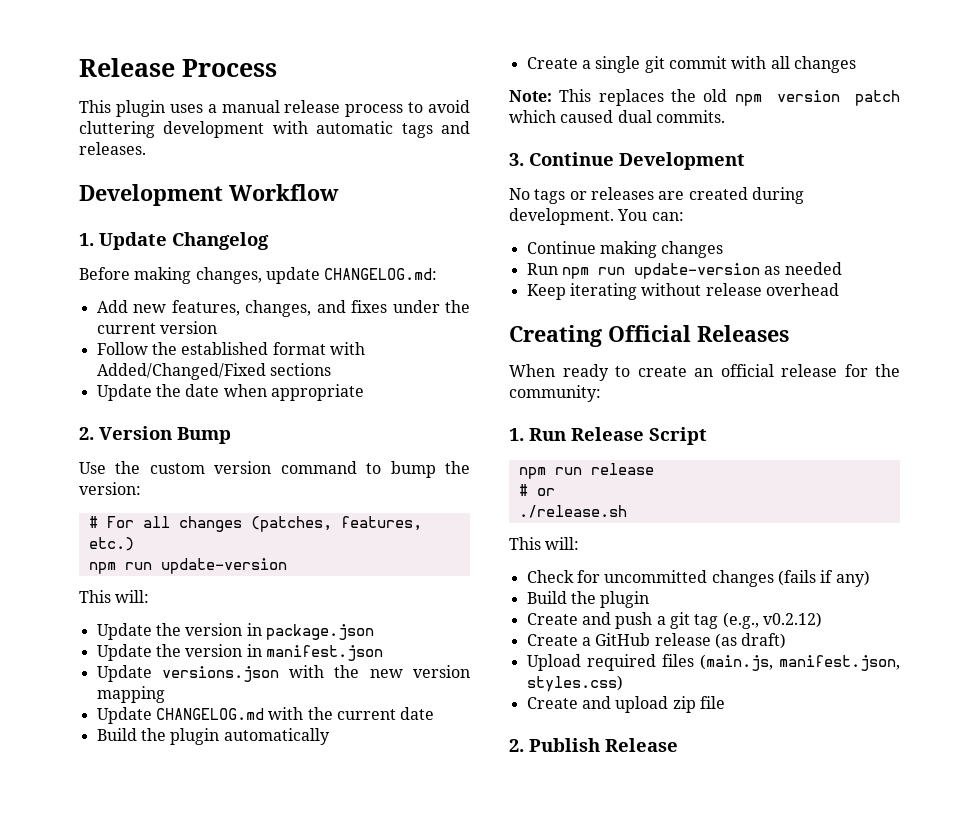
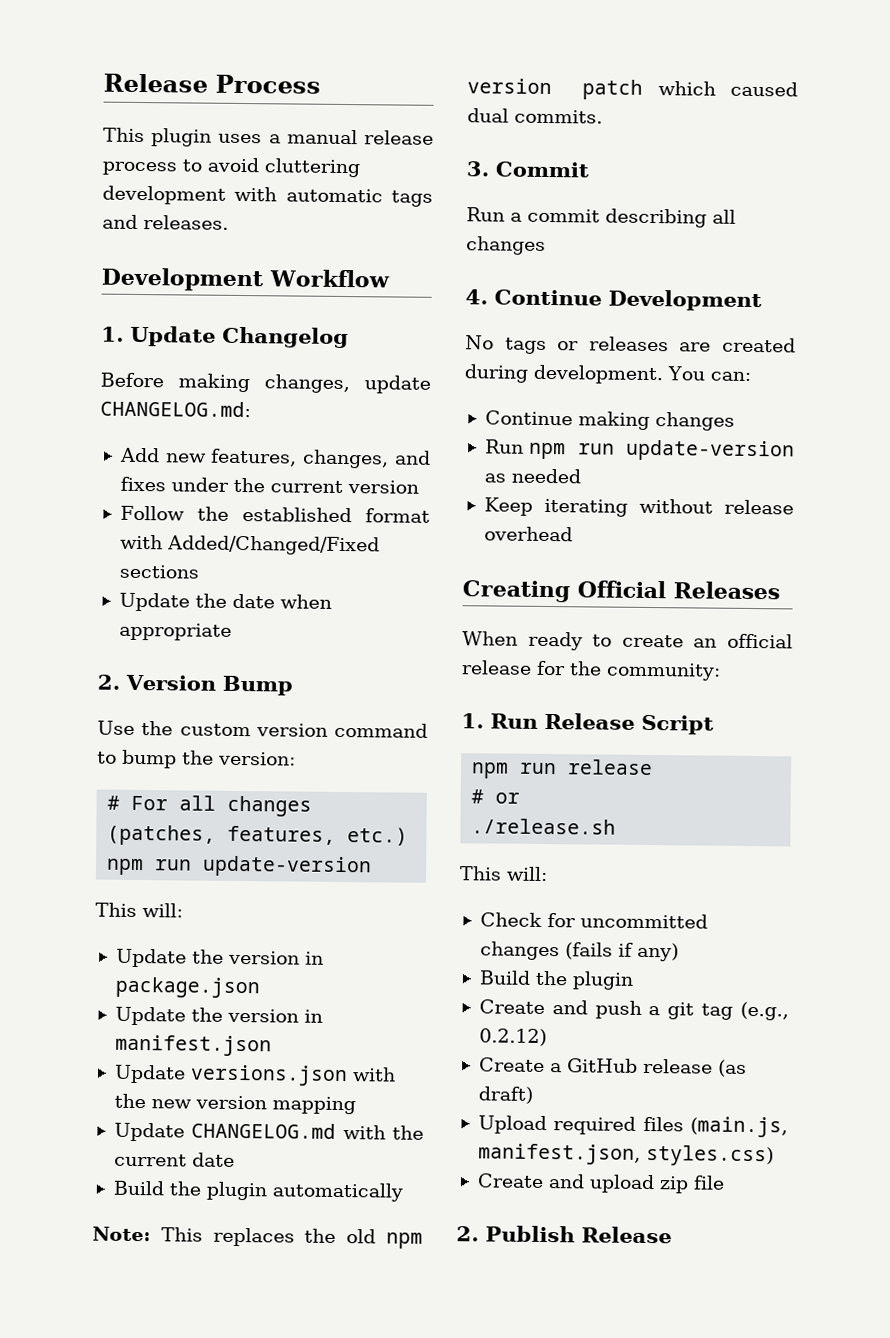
- Create a single git commit with all changes
- 3. Continue Development
+ 3. Commit
+ Run a commit describing all changes
+ 4. Continue Development
- Create and push a git tag (e.g., v0.2.12)
+ Create and push a git tag (e.g., 0.2.12)

